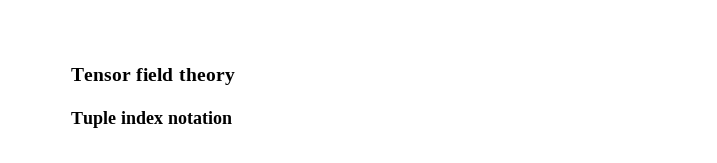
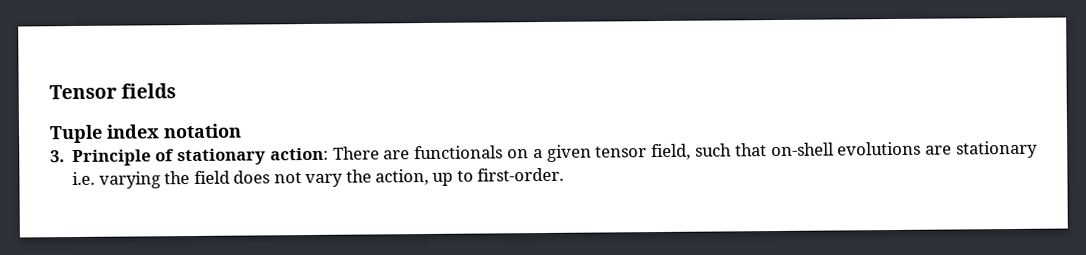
- Tensor field theory
+ Tensor fields
+ 3. Principle of stationary action: There are functionals on a given tensor field, such that on-shell evolutions are stationary i.e. varying the field does not vary the action, up to first-order.

